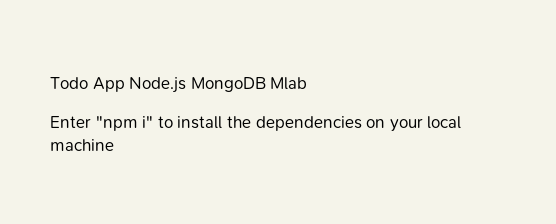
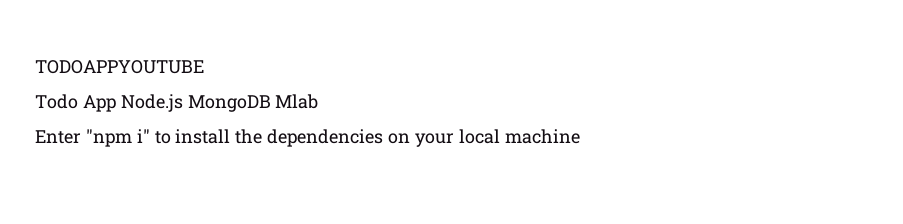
+ TODOAPPYOUTUBE

